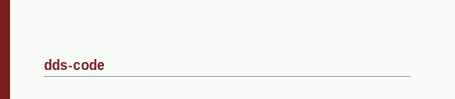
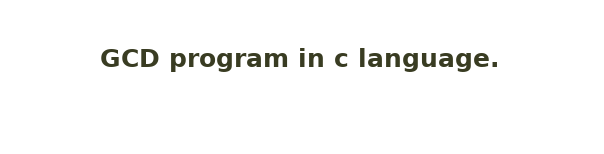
- dds-code
+ GCD program in c language.

